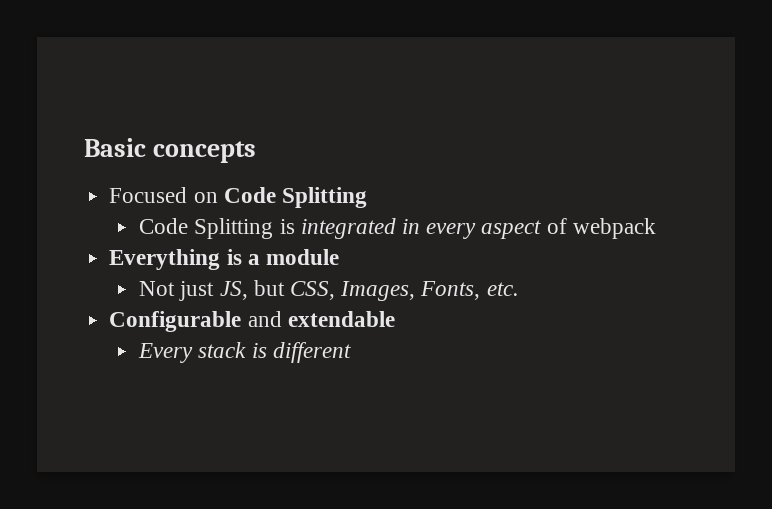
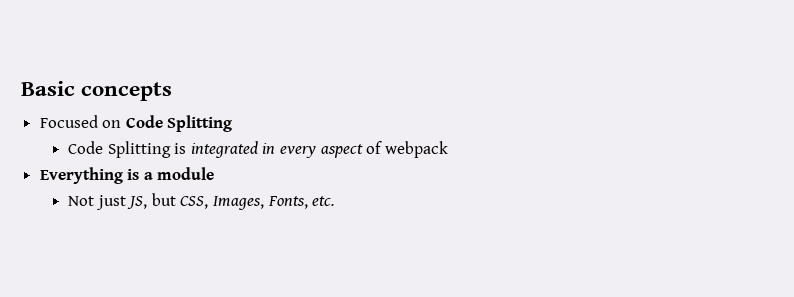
- Configurable and extendable
- Every stack is different

